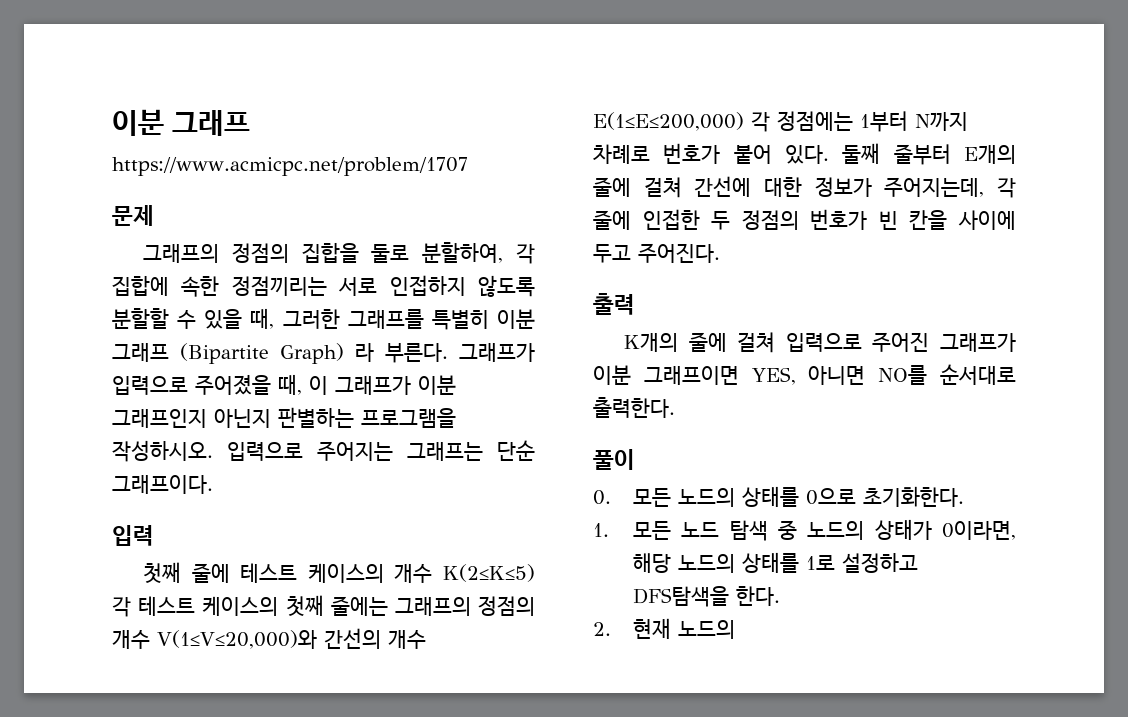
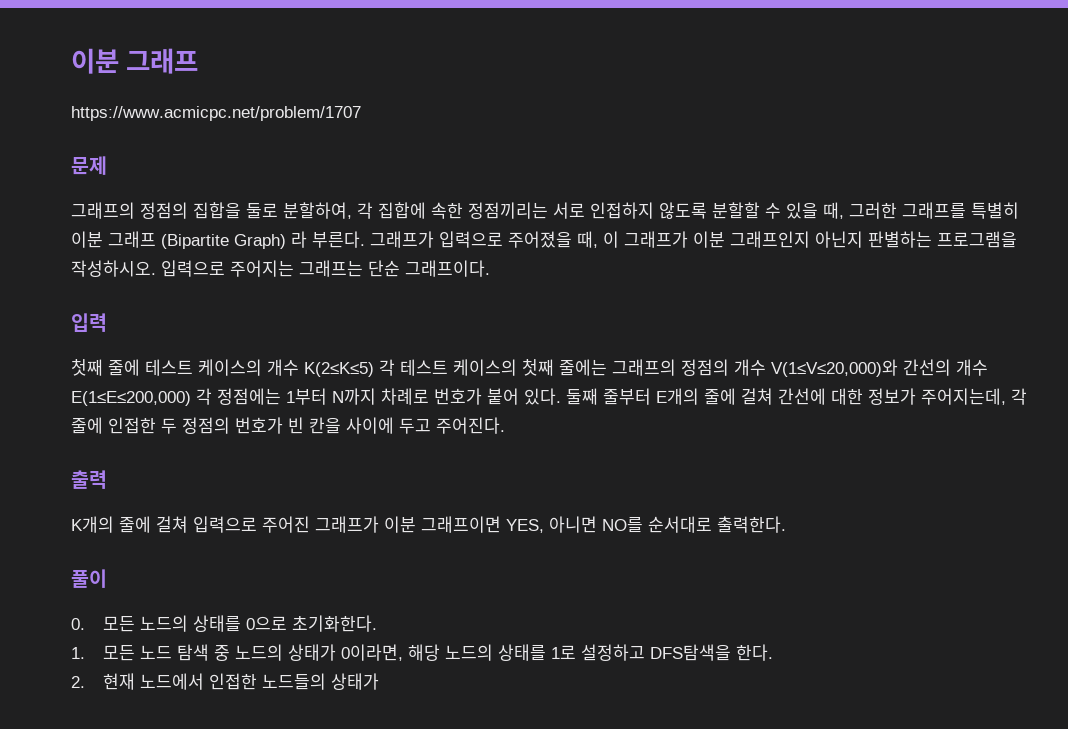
- 2. 현재 노드의
+ 2. 현재 노드에서 인접한 노드들의 상태가

